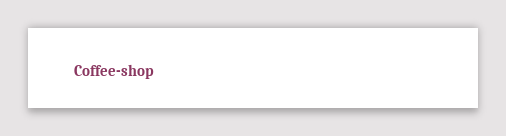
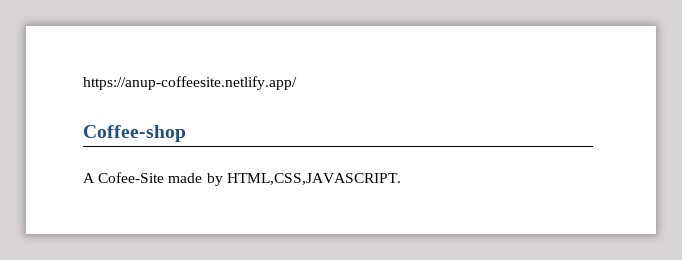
+ https://anup-coffeesite.netlify.app/
+ A Cofee-Site made by HTML,CSS,JAVASCRIPT.

